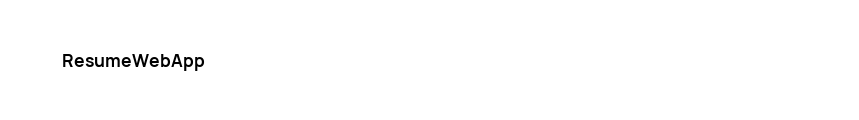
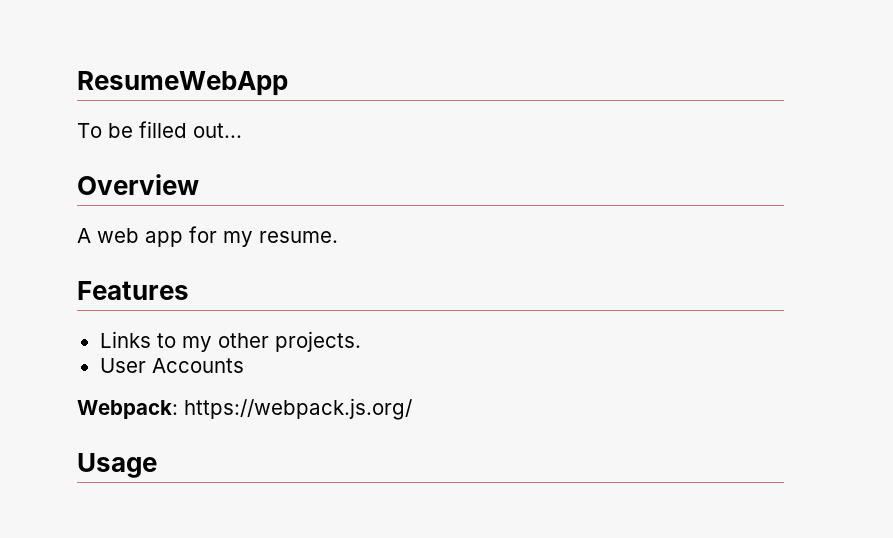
+ To be filled out...
+ Overview
+ A web app for my resume.
+ Features
+ Links to my other projects.
+ User Accounts
+ Webpack: https://webpack.js.org/
+ Usage

